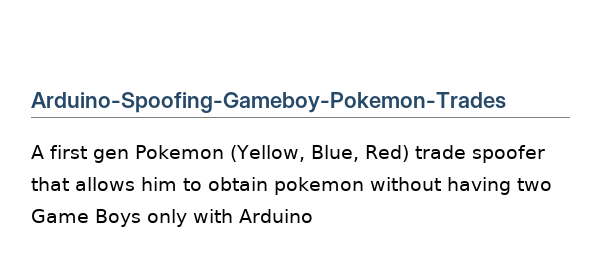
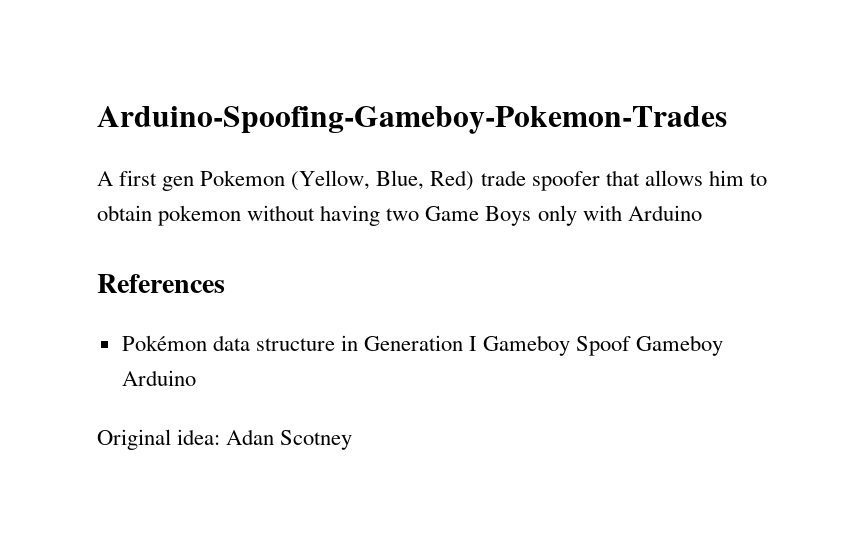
+ References
+ Pokémon data structure in Generation I Gameboy Spoof Gameboy Arduino
+ Original idea: Adan Scotney

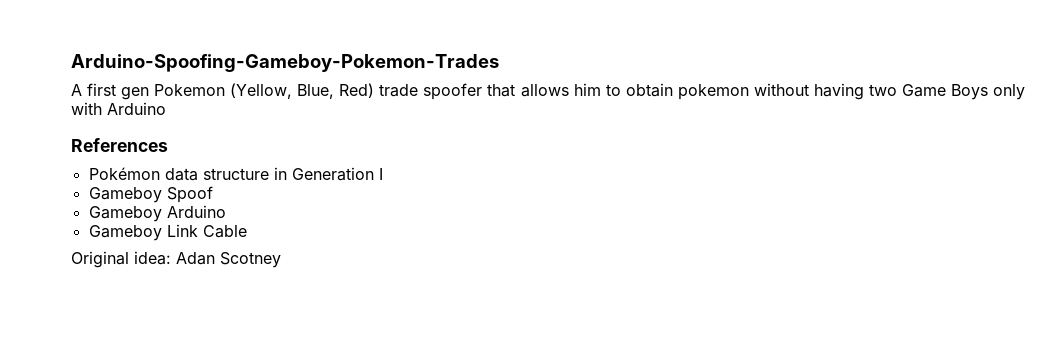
- Pokémon data structure in Generation I Gameboy Spoof Gameboy Arduino
+ Pokémon data structure in Generation I
+ Gameboy Spoof
+ Gameboy Arduino
+ Gameboy Link Cable

